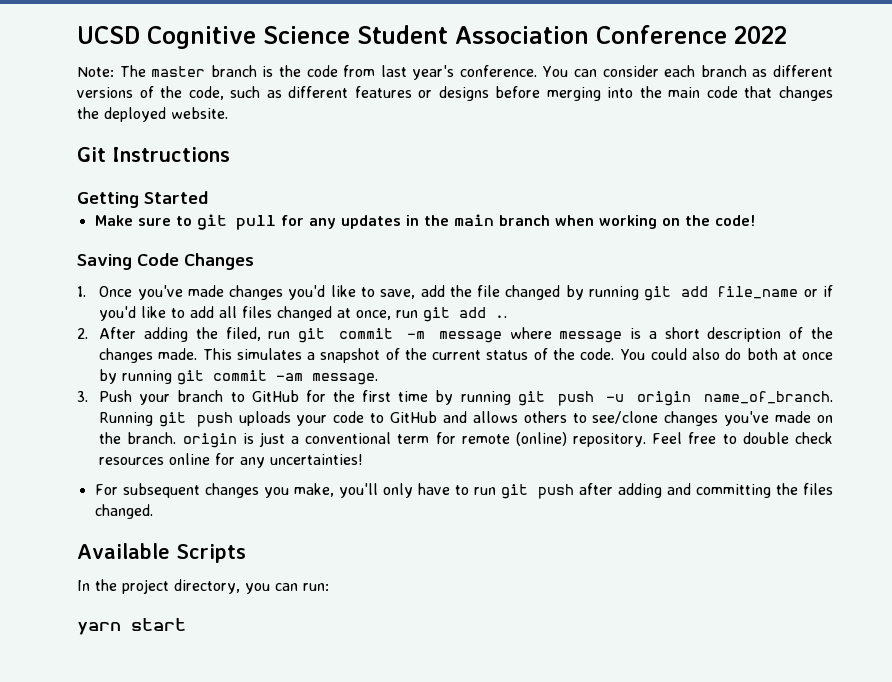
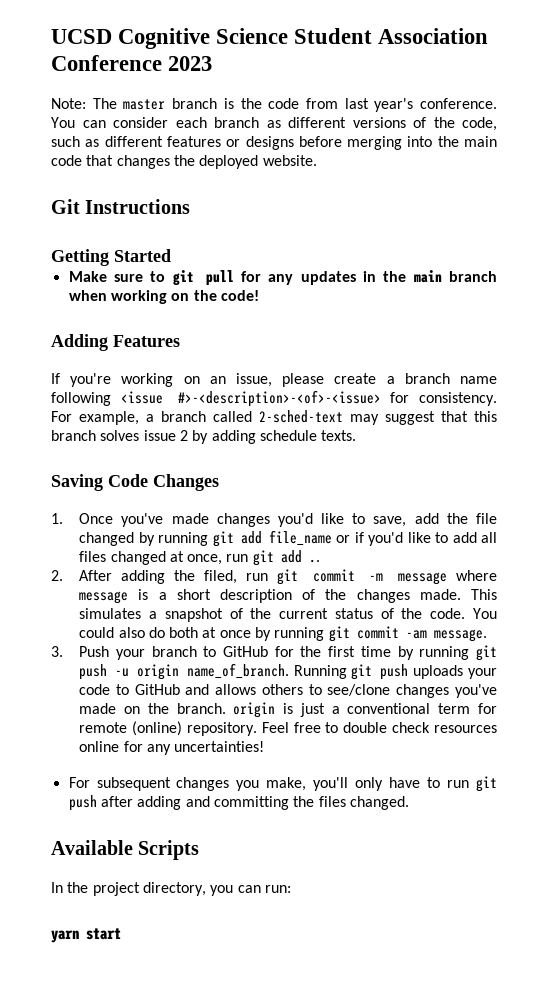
- UCSD Cognitive Science Student Association Conference 2022
+ UCSD Cognitive Science Student Association Conference 2023
+ Adding Features
+ If you're working on an issue, please create a branch name following <issue #>-<description>-<of>-<issue> for consistency. For example, a branch called 2-sched-text may suggest that this branch solves issue 2 by adding schedule texts.

